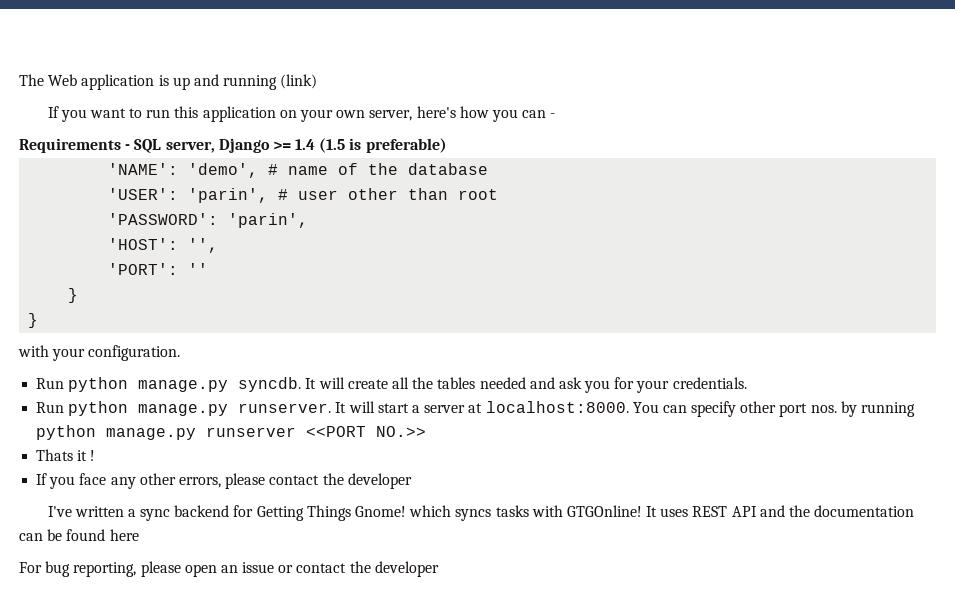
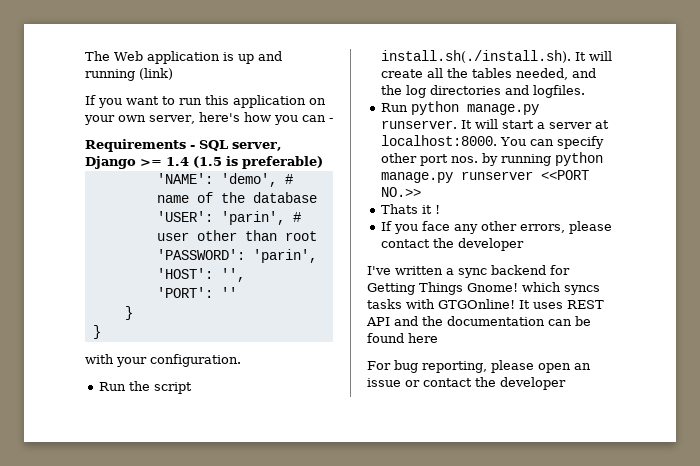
- Run python manage.py syncdb. It will create all the tables needed and ask you for your credentials.
+ Run the script install.sh(./install.sh). It will create all the tables needed, and the log directories and logfiles.

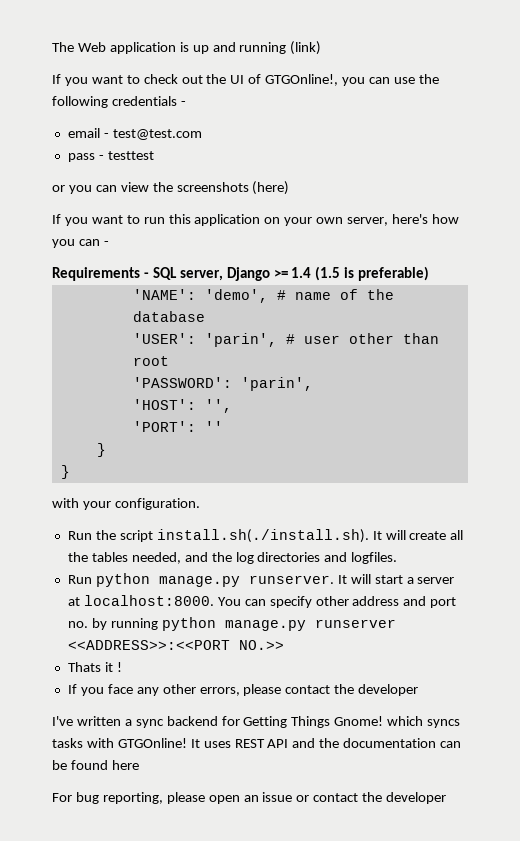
+ If you want to check out the UI of GTGOnline!, you can use the following credentials -
+ email - test@test.com
+ pass - testtest
+ or you can view the screenshots (here)
- You can specify other port nos. by running python manage.py runserver <<PORT NO.>>
+ You can specify other address and port no. by running python manage.py runserver <<ADDRESS>>:<<PORT NO.>>

